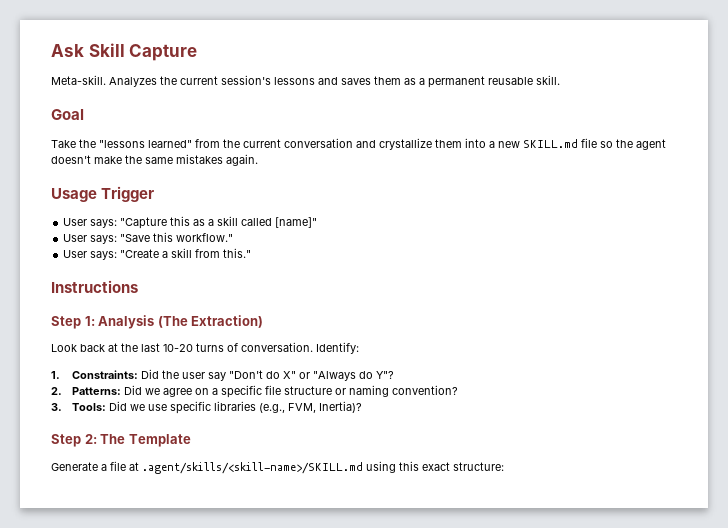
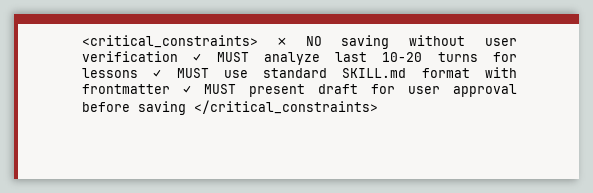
- Ask Skill Capture
- Meta-skill. Analyzes the current session's lessons and saves them as a permanent reusable skill.
- Goal
- Take the "lessons learned" from the current conversation and crystallize them into a new SKILL.md file so the agent doesn't make the same mistakes again.
- Usage Trigger
- User says: "Capture this as a skill called [name]"
- User says: "Save this workflow."
- User says: "Create a skill from this."
- Instructions
- Step 1: Analysis (The Extraction)
- Look back at the last 10-20 turns of conversation. Identify:
- 1. Constraints: Did the user say "Don't do X" or "Always do Y"?
- 2. Patterns: Did we agree on a specific file structure or naming convention?
- 3. Tools: Did we use specific libraries (e.g., FVM, Inertia)?
- Step 2: The Template
- Generate a file at .agent/skills/<skill-name>/SKILL.md using this exact structure:
+ <critical_constraints> ✗ NO saving without user verification ✓ MUST analyze last 10-20 turns for lessons ✓ MUST use standard SKILL.md format with frontmatter ✓ MUST present draft for user approval before saving </critical_constraints>

